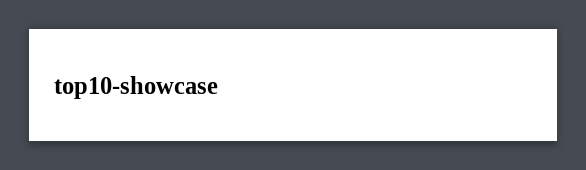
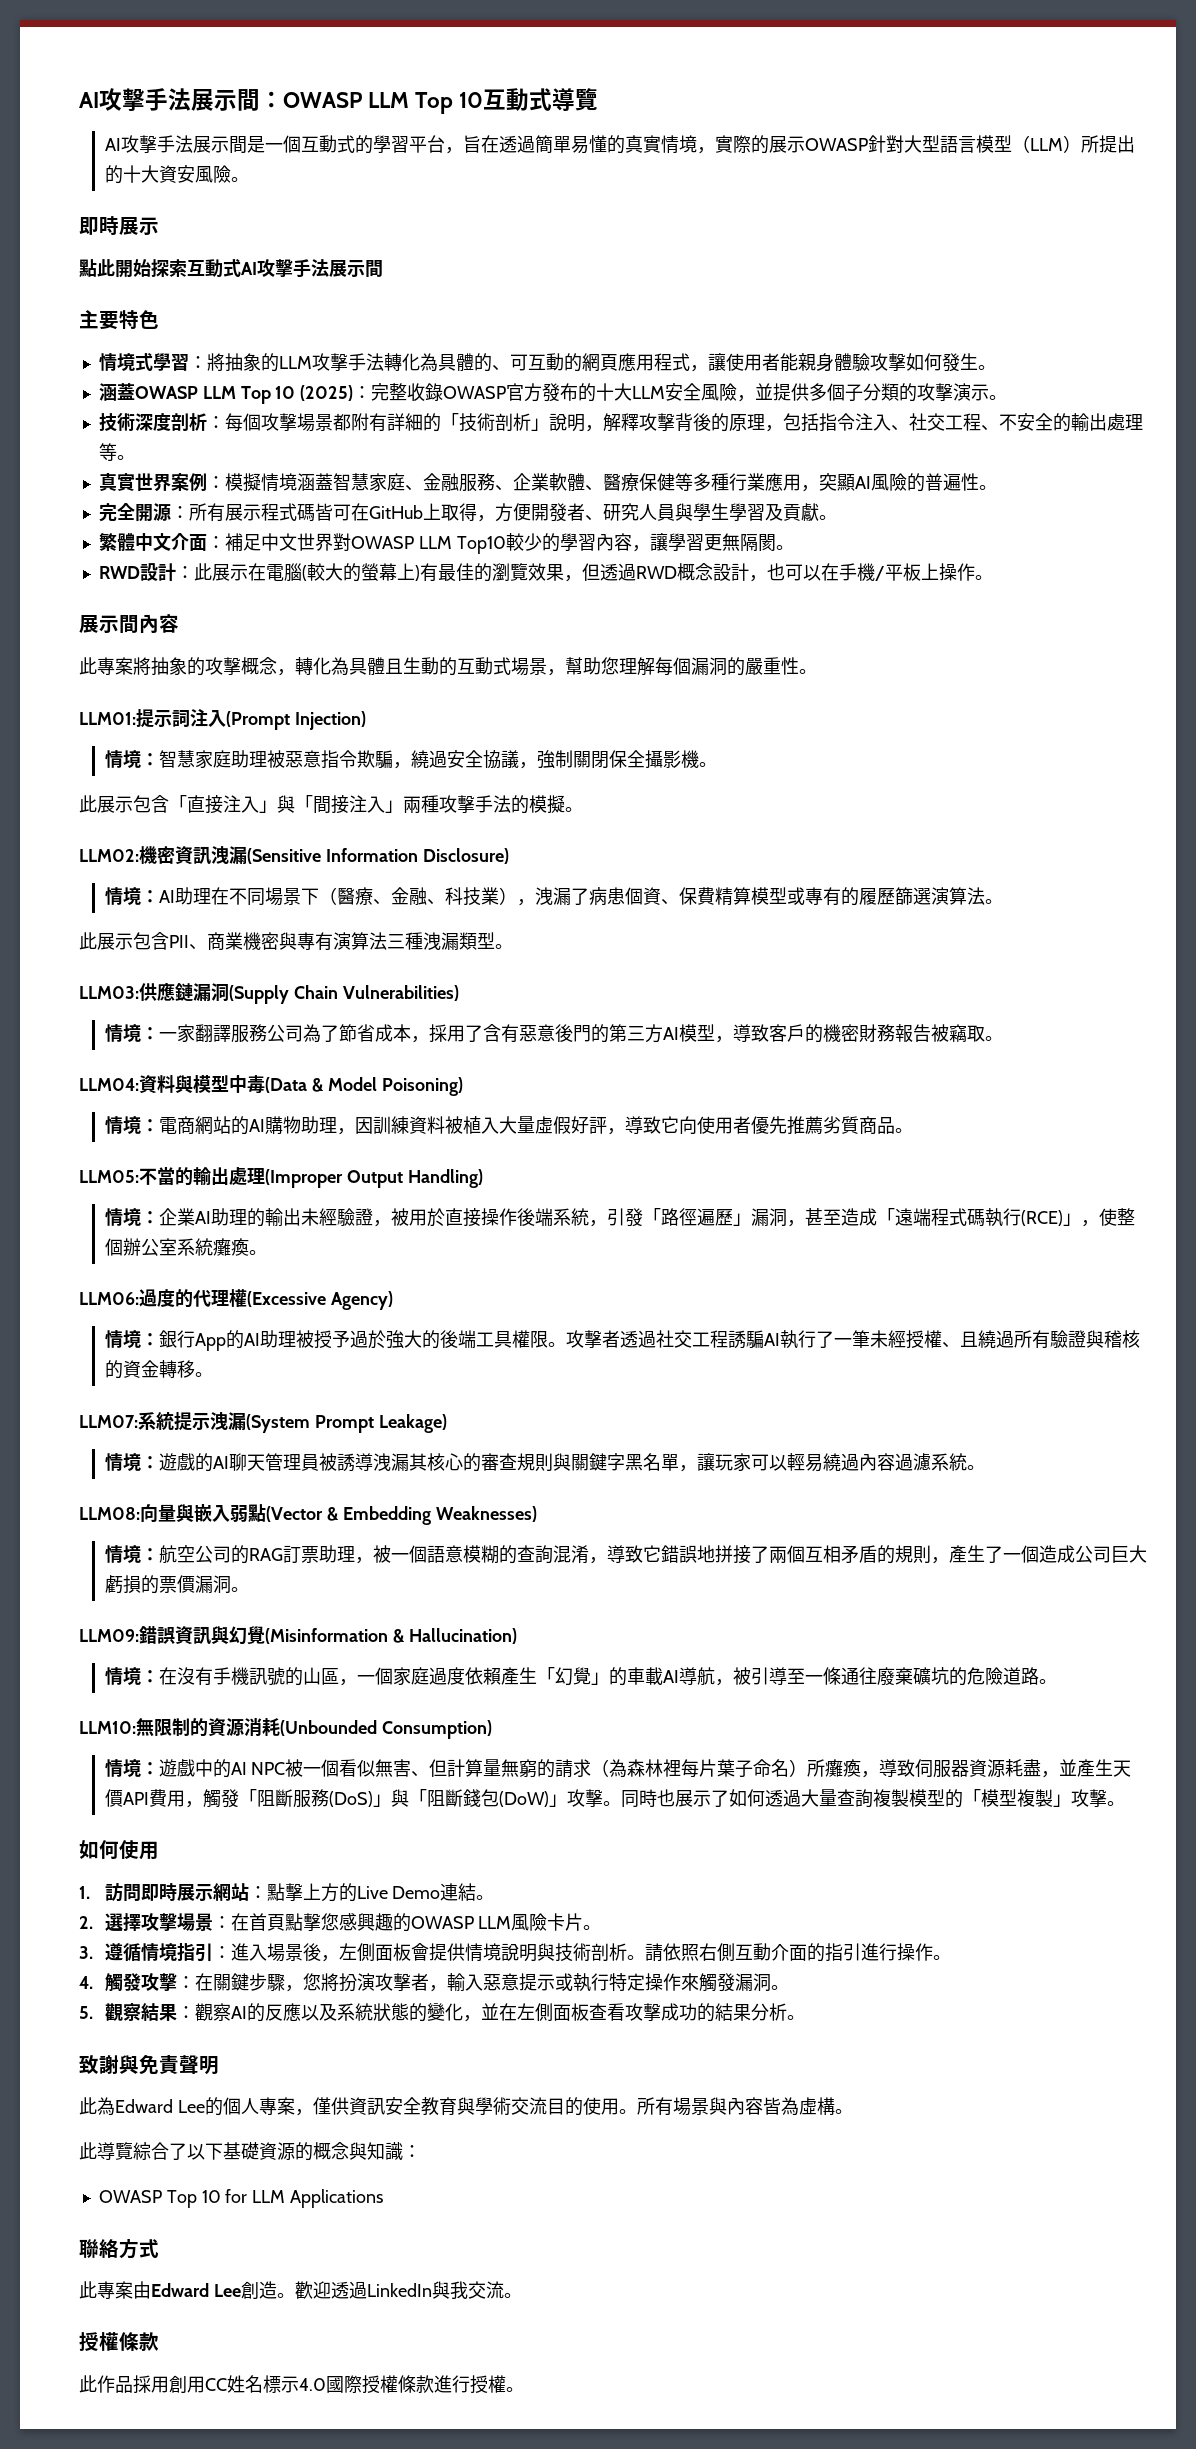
- top10-showcase
+ AI攻擊手法展示間：OWASP LLM Top 10互動式導覽
+ AI攻擊手法展示間是一個互動式的學習平台，旨在透過簡單易懂的真實情境，實際的展示OWASP針對大型語言模型（LLM）所提出的十大資安風險。
+ 即時展示
+ 點此開始探索互動式AI攻擊手法展示間
+ 主要特色
+ 情境式學習：將抽象的LLM攻擊手法轉化為具體的、可互動的網頁應用程式，讓使用者能親身體驗攻擊如何發生。
+ 涵蓋OWASP LLM Top 10 (2025)：完整收錄OWASP官方發布的十大LLM安全風險，並提供多個子分類的攻擊演示。
+ 技術深度剖析：每個攻擊場景都附有詳細的「技術剖析」說明，解釋攻擊背後的原理，包括指令注入、社交工程、不安全的輸出處理等。
+ 真實世界案例：模擬情境涵蓋智慧家庭、金融服務、企業軟體、醫療保健等多種行業應用，突顯AI風險的普遍性。
+ 完全開源：所有展示程式碼皆可在GitHub上取得，方便開發者、研究人員與學生學習及貢獻。
+ 繁體中文介面：補足中文世界對OWASP LLM Top10較少的學習內容，讓學習更無隔閡。
+ RWD設計：此展示在電腦(較大的螢幕上)有最佳的瀏覽效果，但透過RWD概念設計，也可以在手機/平板上操作。
+ 展示間內容
+ 此專案將抽象的攻擊概念，轉化為具體且生動的互動式場景，幫助您理解每個漏洞的嚴重性。
+ LLM01:提示詞注入(Prompt Injection)
+ 情境：智慧家庭助理被惡意指令欺騙，繞過安全協議，強制關閉保全攝影機。
+ 此展示包含「直接注入」與「間接注入」兩種攻擊手法的模擬。
+ LLM02:機密資訊洩漏(Sensitive Information Disclosure)
+ 情境：AI助理在不同場景下（醫療、金融、科技業），洩漏了病患個資、保費精算模型或專有的履歷篩選演算法。
+ 此展示包含PII、商業機密與專有演算法三種洩漏類型。
+ LLM03:供應鏈漏洞(Supply Chain Vulnerabilities)
+ 情境：一家翻譯服務公司為了節省成本，採用了含有惡意後門的第三方AI模型，導致客戶的機密財務報告被竊取。
+ LLM04:資料與模型中毒(Data & Model Poisoning)
+ 情境：電商網站的AI購物助理，因訓練資料被植入大量虛假好評，導致它向使用者優先推薦劣質商品。
+ LLM05:不當的輸出處理(Improper Output Handling)
+ 情境：企業AI助理的輸出未經驗證，被用於直接操作後端系統，引發「路徑遍歷」漏洞，甚至造成「遠端程式碼執行(RCE)」，使整個辦公室系統癱瘓。
+ LLM06:過度的代理權(Excessive Agency)
+ 情境：銀行App的AI助理被授予過於強大的後端工具權限。攻擊者透過社交工程誘騙AI執行了一筆未經授權、且繞過所有驗證與稽核的資金轉移。
+ LLM07:系統提示洩漏(System Prompt Leakage)
+ 情境：遊戲的AI聊天管理員被誘導洩漏其核心的審查規則與關鍵字黑名單，讓玩家可以輕易繞過內容過濾系統。
+ LLM08:向量與嵌入弱點(Vector & Embedding Weaknesses)
+ 情境：航空公司的RAG訂票助理，被一個語意模糊的查詢混淆，導致它錯誤地拼接了兩個互相矛盾的規則，產生了一個造成公司巨大虧損的票價漏洞。
+ LLM09:錯誤資訊與幻覺(Misinformation & Hallucination)
+ 情境：在沒有手機訊號的山區，一個家庭過度依賴產生「幻覺」的車載AI導航，被引導至一條通往廢棄礦坑的危險道路。
+ LLM10:無限制的資源消耗(Unbounded Consumption)
+ 情境：遊戲中的AI NPC被一個看似無害、但計算量無窮的請求（為森林裡每片葉子命名）所癱瘓，導致伺服器資源耗盡，並產生天價API費用，觸發「阻斷服務(DoS)」與「阻斷錢包(DoW)」攻擊。同時也展示了如何透過大量查詢複製模型的「模型複製」攻擊。
+ 如何使用
+ 1.訪問即時展示網站：點擊上方的Live Demo連結。
+ 2.選擇攻擊場景：在首頁點擊您感興趣的OWASP LLM風險卡片。
+ 3.遵循情境指引：進入場景後，左側面板會提供情境說明與技術剖析。請依照右側互動介面的指引進行操作。
+ 4.觸發攻擊：在關鍵步驟，您將扮演攻擊者，輸入惡意提示或執行特定操作來觸發漏洞。
+ 5.觀察結果：觀察AI的反應以及系統狀態的變化，並在左側面板查看攻擊成功的結果分析。
+ 致謝與免責聲明
+ 此為Edward Lee的個人專案，僅供資訊安全教育與學術交流目的使用。所有場景與內容皆為虛構。
+ 此導覽綜合了以下基礎資源的概念與知識：
+ OWASP Top 10 for LLM Applications
+ 聯絡方式
+ 此專案由Edward Lee創造。歡迎透過LinkedIn與我交流。
+ 授權條款
+ 此作品採用創用CC姓名標示4.0國際授權條款進行授權。

